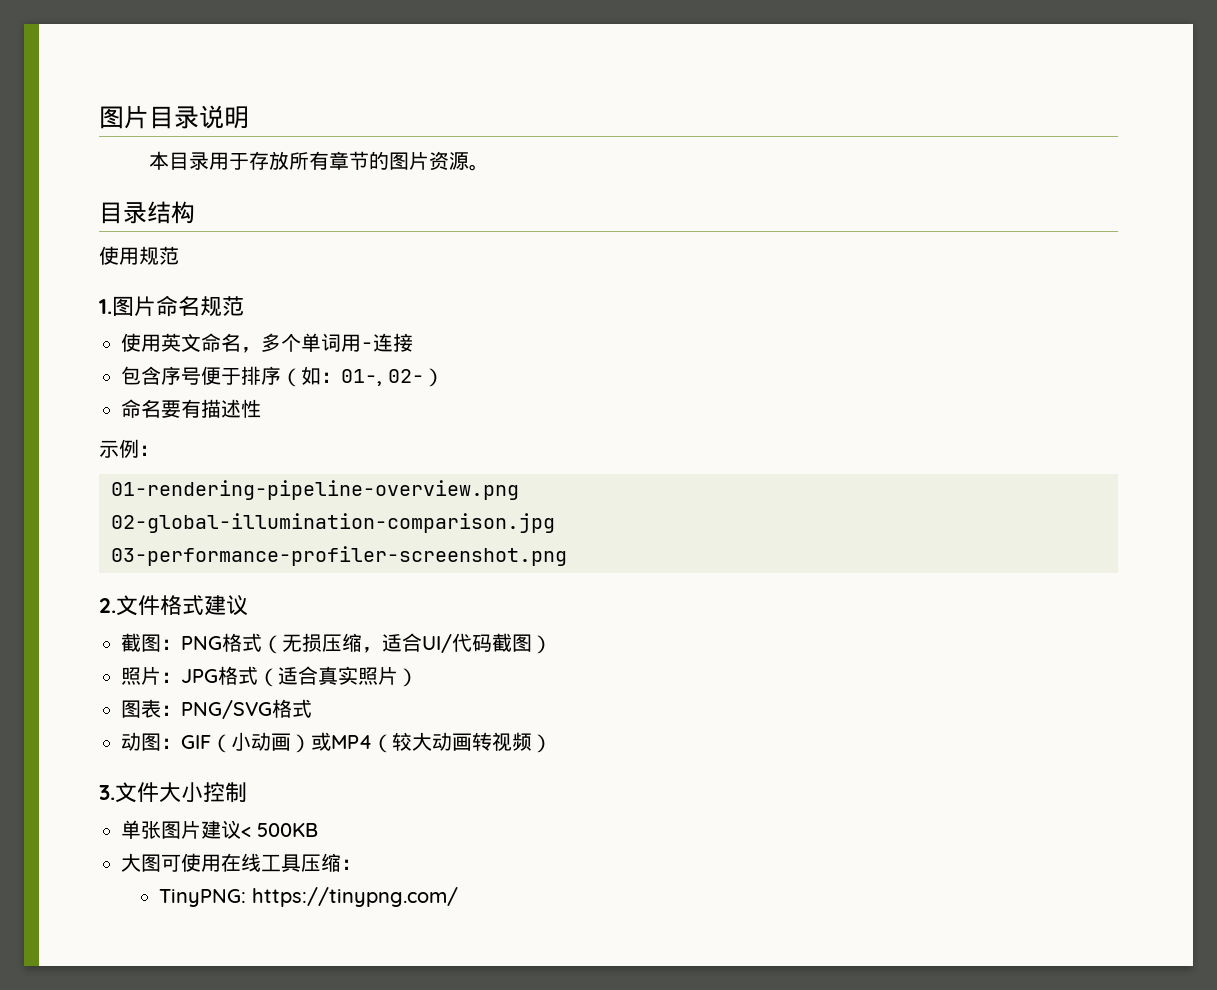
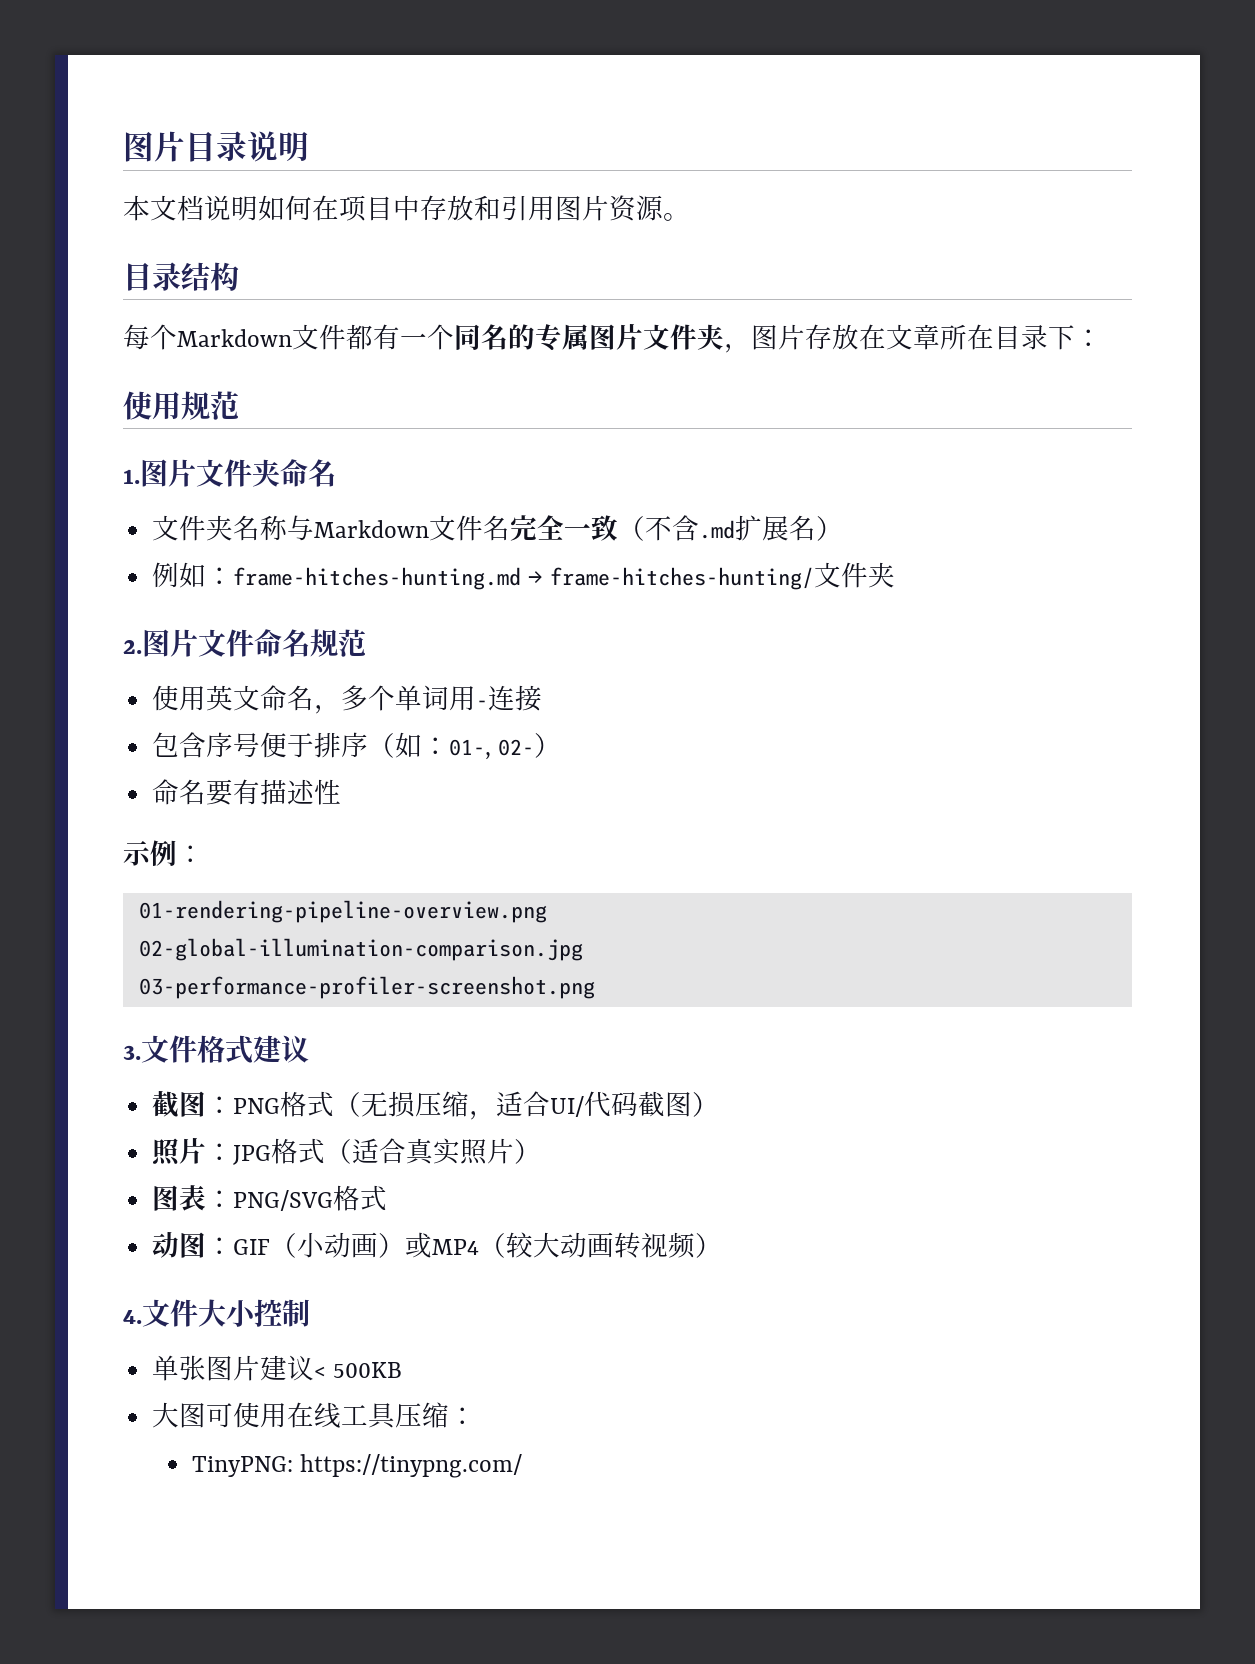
- 本目录用于存放所有章节的图片资源。
+ 本文档说明如何在项目中存放和引用图片资源。
+ 每个Markdown文件都有一个同名的专属图片文件夹，图片存放在文章所在目录下：
  使用规范
- 1.图片命名规范
+ 1.图片文件夹命名
+ 文件夹名称与Markdown文件名完全一致（不含.md扩展名）
+ 例如：frame-hitches-hunting.md → frame-hitches-hunting/文件夹
+ 2.图片文件命名规范
- 2.文件格式建议
+ 3.文件格式建议
- 3.文件大小控制
+ 4.文件大小控制

